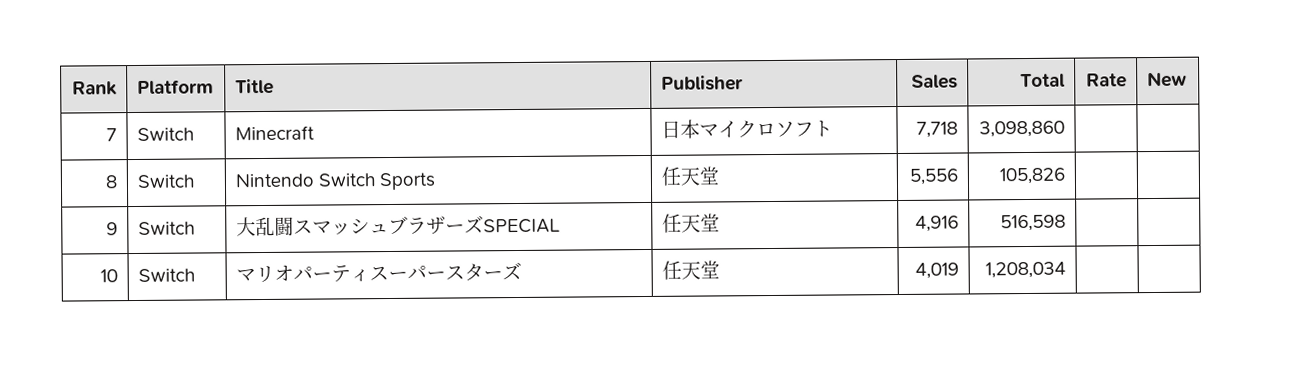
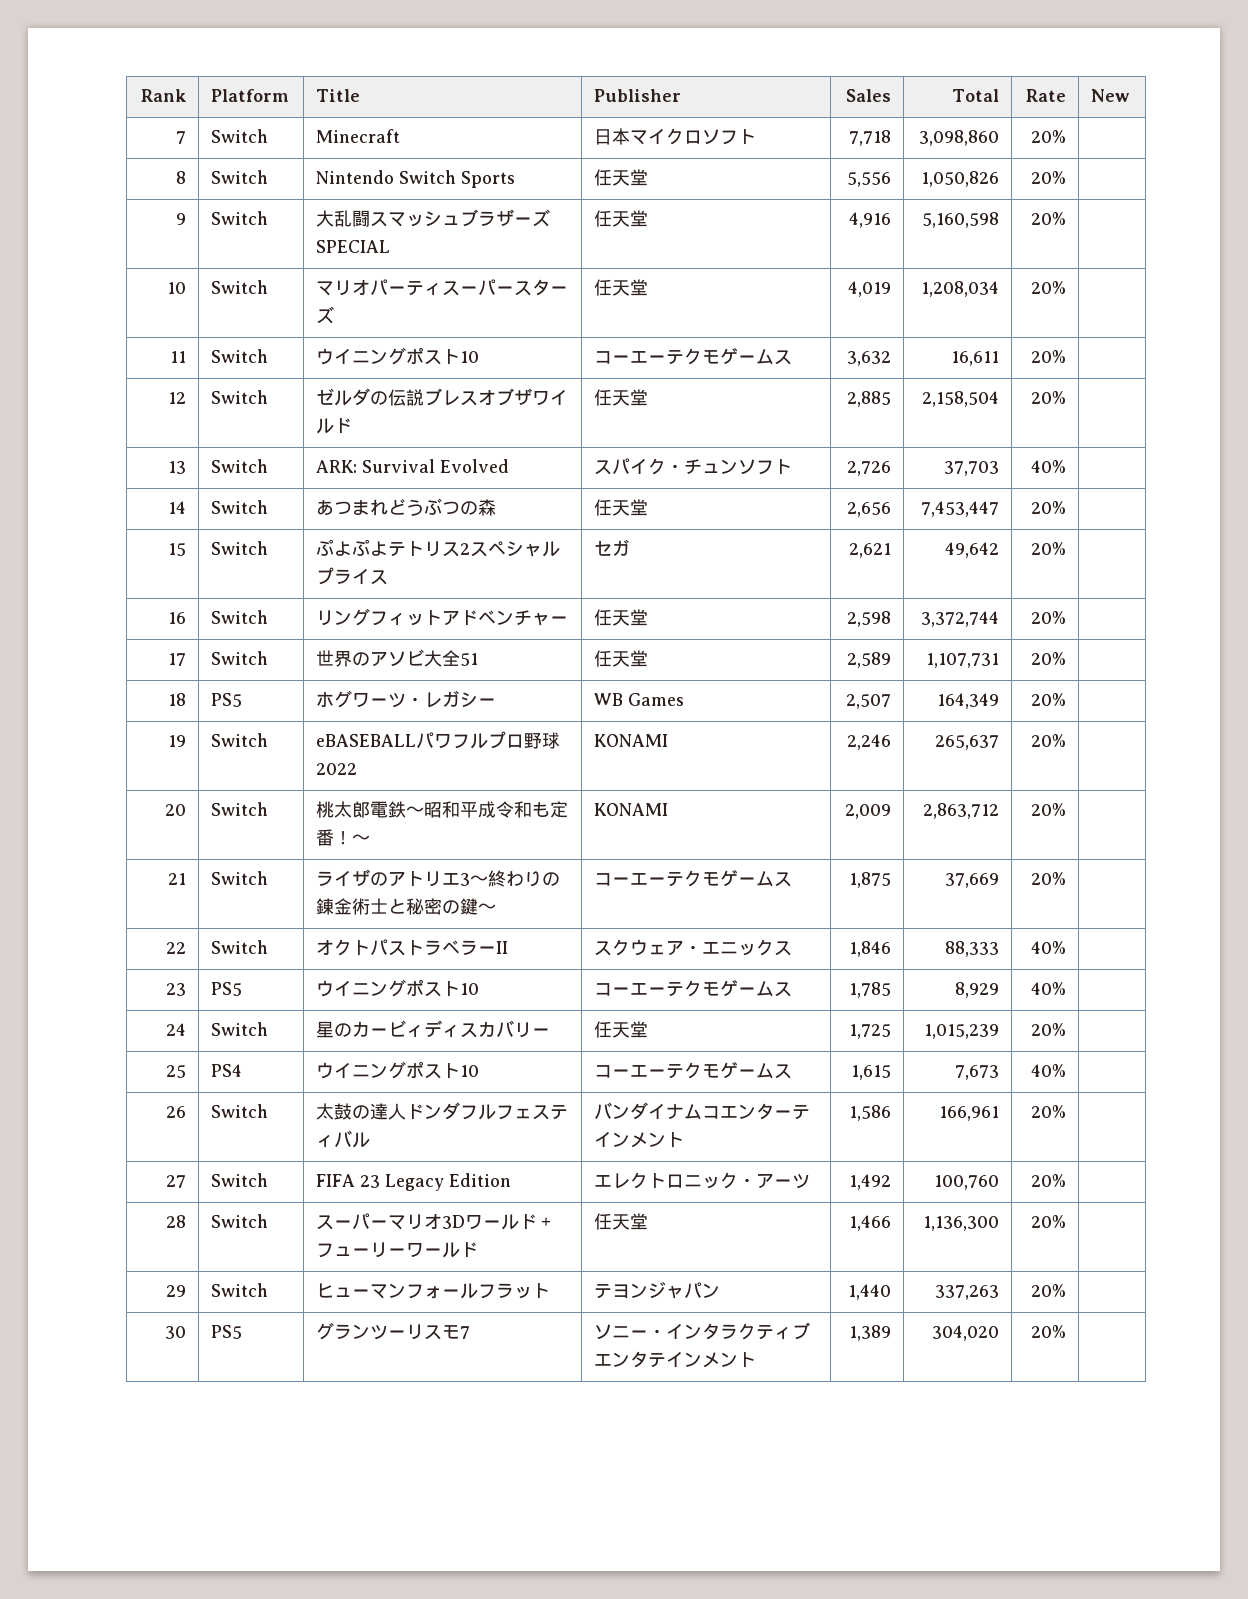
- 7 | Switch | Minecraft | 日本マイクロソフト | 7,718 | 3,098,860 | |
+ 7 | Switch | Minecraft | 日本マイクロソフト | 7,718 | 3,098,860 | 20% |
- 8 | Switch | Nintendo Switch Sports | 任天堂 | 5,556 | 105,826 | |
+ 8 | Switch | Nintendo Switch Sports | 任天堂 | 5,556 | 1,050,826 | 20% |
- 9 | Switch | 大乱闘スマッシュブラザーズSPECIAL | 任天堂 | 4,916 | 516,598 | |
+ 9 | Switch | 大乱闘スマッシュブラザーズSPECIAL | 任天堂 | 4,916 | 5,160,598 | 20% |
- 10 | Switch | マリオパーティスーパースターズ | 任天堂 | 4,019 | 1,208,034 | |
+ 10 | Switch | マリオパーティスーパースターズ | 任天堂 | 4,019 | 1,208,034 | 20% |
+ 11 | Switch | ウイニングポスト10 | コーエーテクモゲームス | 3,632 | 16,611 | 20% |
+ 12 | Switch | ゼルダの伝説ブレスオブザワイルド | 任天堂 | 2,885 | 2,158,504 | 20% |
+ 13 | Switch | ARK: Survival Evolved | スパイク・チュンソフト | 2,726 | 37,703 | 40% |
+ 14 | Switch | あつまれどうぶつの森 | 任天堂 | 2,656 | 7,453,447 | 20% |
+ 15 | Switch | ぷよぷよテトリス2スペシャルプライス | セガ | 2,621 | 49,642 | 20% |
+ 16 | Switch | リングフィットアドベンチャー | 任天堂 | 2,598 | 3,372,744 | 20% |
+ 17 | Switch | 世界のアソビ大全51 | 任天堂 | 2,589 | 1,107,731 | 20% |
+ 18 | PS5 | ホグワーツ・レガシー | WB Games | 2,507 | 164,349 | 20% |
+ 19 | Switch | eBASEBALLパワフルプロ野球2022 | KONAMI | 2,246 | 265,637 | 20% |
+ 20 | Switch | 桃太郎電鉄〜昭和平成令和も定番！〜 | KONAMI | 2,009 | 2,863,712 | 20% |
+ 21 | Switch | ライザのアトリエ3〜終わりの錬金術士と秘密の鍵〜 | コーエーテクモゲームス | 1,875 | 37,669 | 20% |
+ 22 | Switch | オクトパストラベラーII | スクウェア・エニックス | 1,846 | 88,333 | 40% |
+ 23 | PS5 | ウイニングポスト10 | コーエーテクモゲームス | 1,785 | 8,929 | 40% |
+ 24 | Switch | 星のカービィディスカバリー | 任天堂 | 1,725 | 1,015,239 | 20% |
+ 25 | PS4 | ウイニングポスト10 | コーエーテクモゲームス | 1,615 | 7,673 | 40% |
+ 26 | Switch | 太鼓の達人ドンダフルフェスティバル | バンダイナムコエンターテインメント | 1,586 | 166,961 | 20% |
+ 27 | Switch | FIFA 23 Legacy Edition | エレクトロニック・アーツ | 1,492 | 100,760 | 20% |
+ 28 | Switch | スーパーマリオ3Dワールド＋フューリーワールド | 任天堂 | 1,466 | 1,136,300 | 20% |
+ 29 | Switch | ヒューマンフォールフラット | テヨンジャパン | 1,440 | 337,263 | 20% |
+ 30 | PS5 | グランツーリスモ7 | ソニー・インタラクティブエンタテインメント | 1,389 | 304,020 | 20% |

